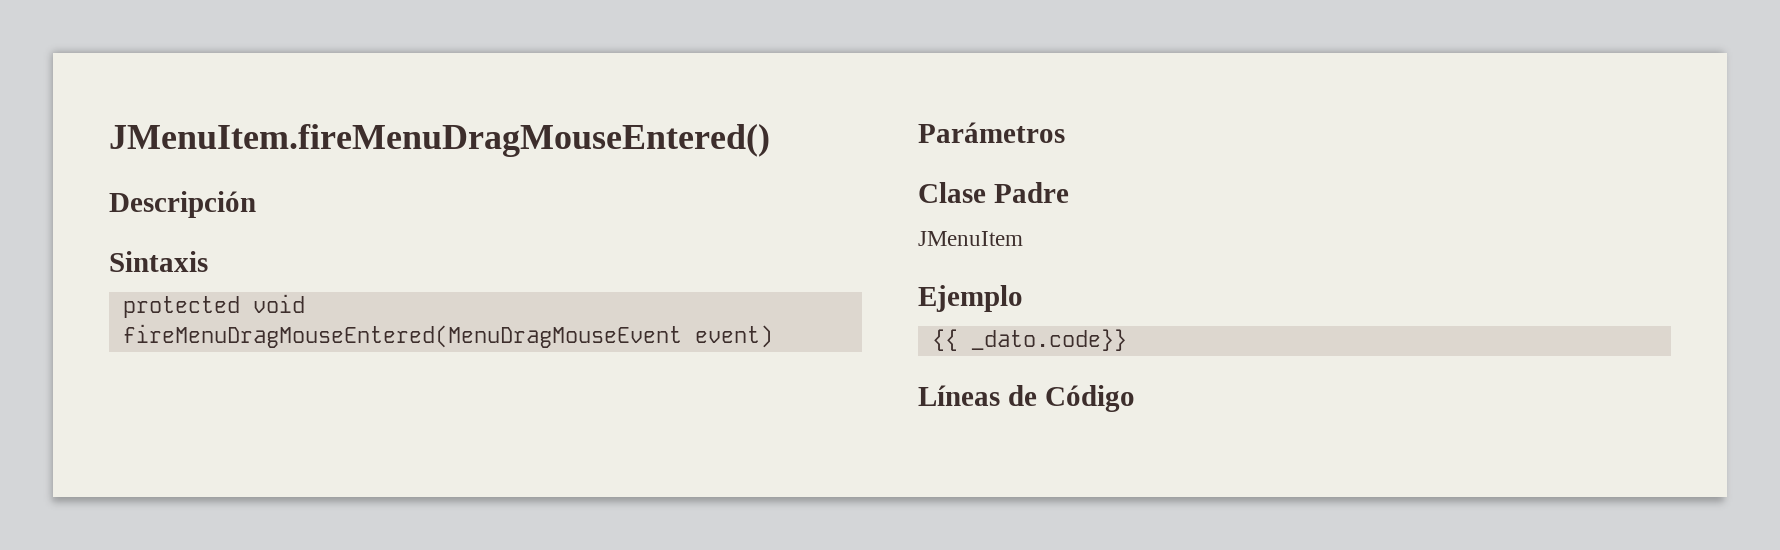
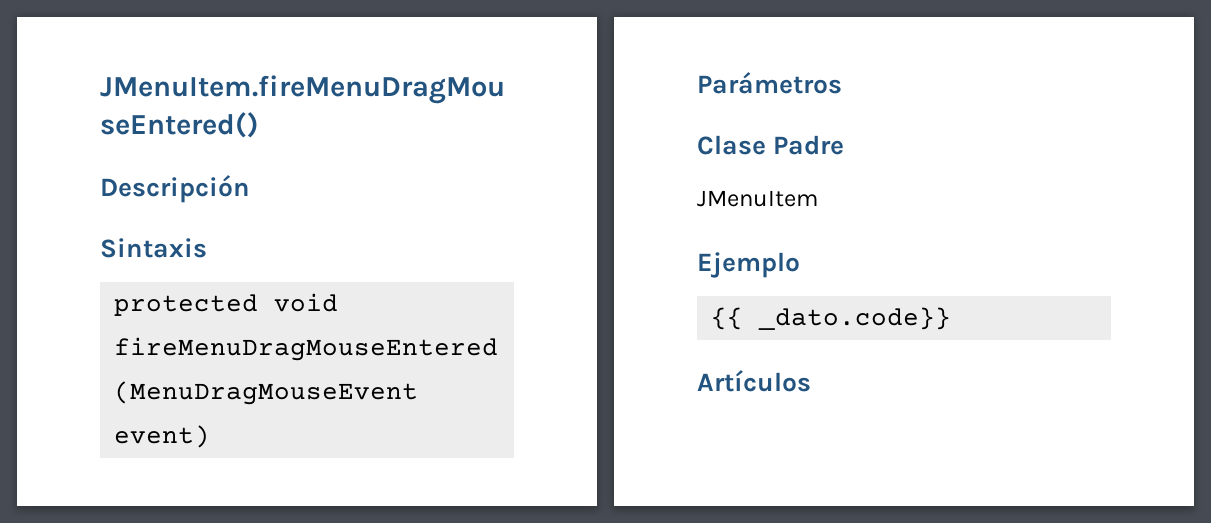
- Líneas de Código
+ Artículos

